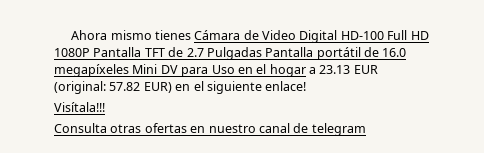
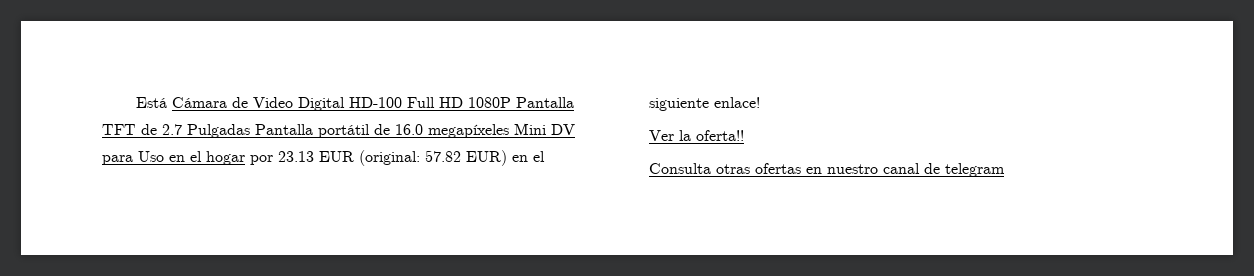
- Ahora mismo tienes Cámara de Video Digital HD-100 Full HD 1080P Pantalla TFT de 2.7 Pulgadas Pantalla portátil de 16.0 megapíxeles Mini DV para Uso en el hogar a 23.13 EUR (original: 57.82 EUR) en el siguiente enlace!
+ Está Cámara de Video Digital HD-100 Full HD 1080P Pantalla TFT de 2.7 Pulgadas Pantalla portátil de 16.0 megapíxeles Mini DV para Uso en el hogar por 23.13 EUR (original: 57.82 EUR) en el siguiente enlace!
- Visítala!!!
+ Ver la oferta!!

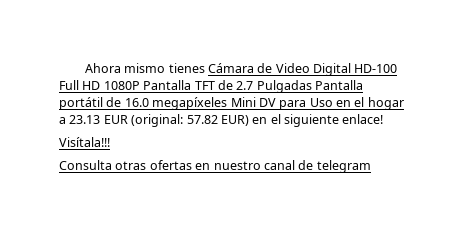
- Está Cámara de Video Digital HD-100 Full HD 1080P Pantalla TFT de 2.7 Pulgadas Pantalla portátil de 16.0 megapíxeles Mini DV para Uso en el hogar por 23.13 EUR (original: 57.82 EUR) en el siguiente enlace!
+ Ahora mismo tienes Cámara de Video Digital HD-100 Full HD 1080P Pantalla TFT de 2.7 Pulgadas Pantalla portátil de 16.0 megapíxeles Mini DV para Uso en el hogar a 23.13 EUR (original: 57.82 EUR) en el siguiente enlace!
- Ver la oferta!!
+ Visítala!!!

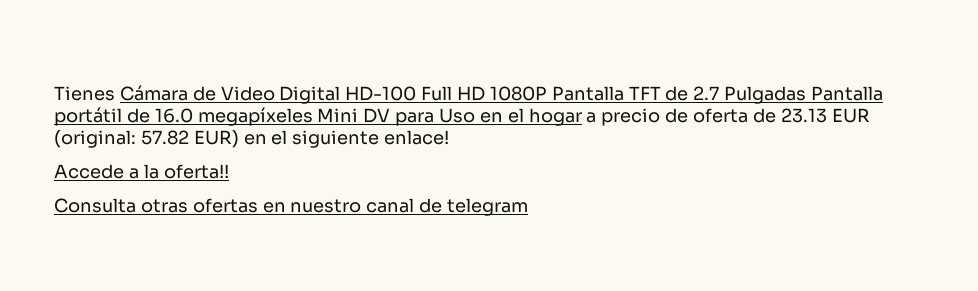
- Ahora mismo tienes Cámara de Video Digital HD-100 Full HD 1080P Pantalla TFT de 2.7 Pulgadas Pantalla portátil de 16.0 megapíxeles Mini DV para Uso en el hogar a 23.13 EUR (original: 57.82 EUR) en el siguiente enlace!
+ Tienes Cámara de Video Digital HD-100 Full HD 1080P Pantalla TFT de 2.7 Pulgadas Pantalla portátil de 16.0 megapíxeles Mini DV para Uso en el hogar a precio de oferta de 23.13 EUR (original: 57.82 EUR) en el siguiente enlace!
- Visítala!!!
+ Accede a la oferta!!

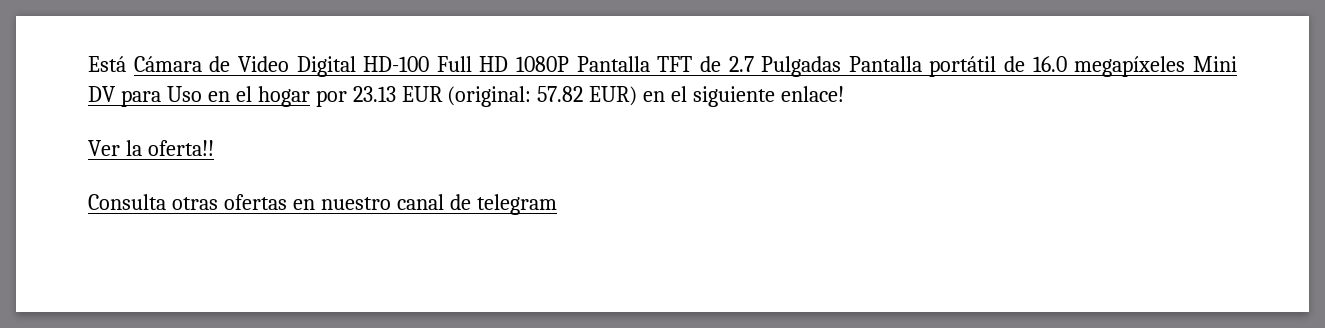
- Tienes Cámara de Video Digital HD-100 Full HD 1080P Pantalla TFT de 2.7 Pulgadas Pantalla portátil de 16.0 megapíxeles Mini DV para Uso en el hogar a precio de oferta de 23.13 EUR (original: 57.82 EUR) en el siguiente enlace!
+ Está Cámara de Video Digital HD-100 Full HD 1080P Pantalla TFT de 2.7 Pulgadas Pantalla portátil de 16.0 megapíxeles Mini DV para Uso en el hogar por 23.13 EUR (original: 57.82 EUR) en el siguiente enlace!
- Accede a la oferta!!
+ Ver la oferta!!

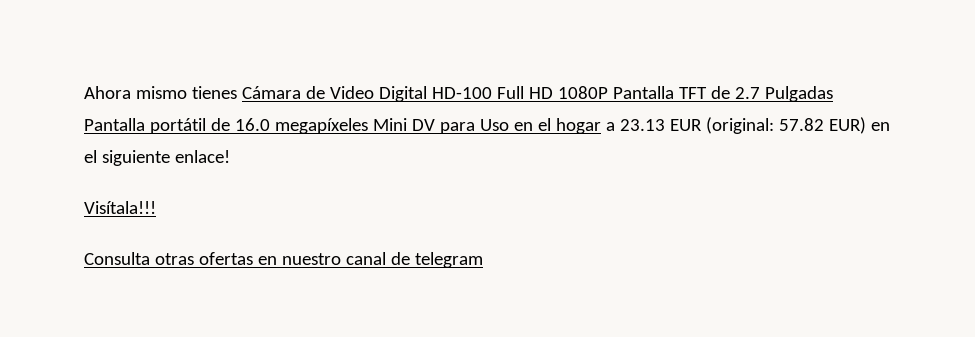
- Está Cámara de Video Digital HD-100 Full HD 1080P Pantalla TFT de 2.7 Pulgadas Pantalla portátil de 16.0 megapíxeles Mini DV para Uso en el hogar por 23.13 EUR (original: 57.82 EUR) en el siguiente enlace!
+ Ahora mismo tienes Cámara de Video Digital HD-100 Full HD 1080P Pantalla TFT de 2.7 Pulgadas Pantalla portátil de 16.0 megapíxeles Mini DV para Uso en el hogar a 23.13 EUR (original: 57.82 EUR) en el siguiente enlace!
- Ver la oferta!!
+ Visítala!!!

